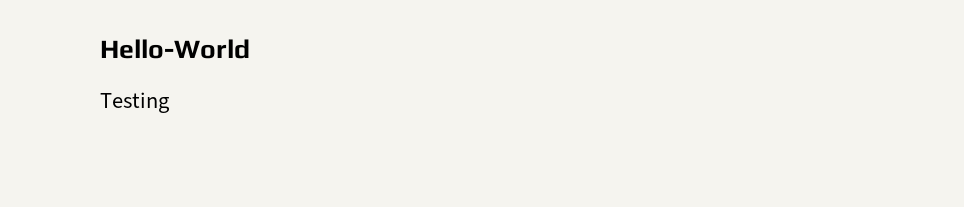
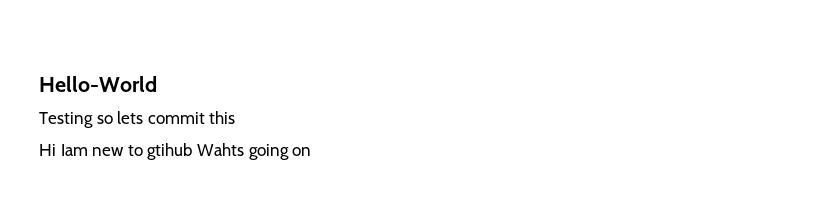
- Testing
+ Testing so lets commit this
+ Hi Iam new to gtihub Wahts going on

